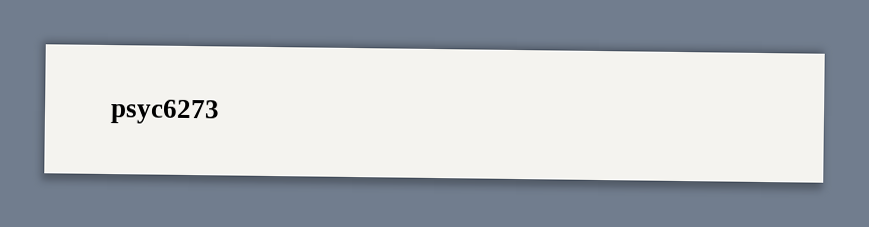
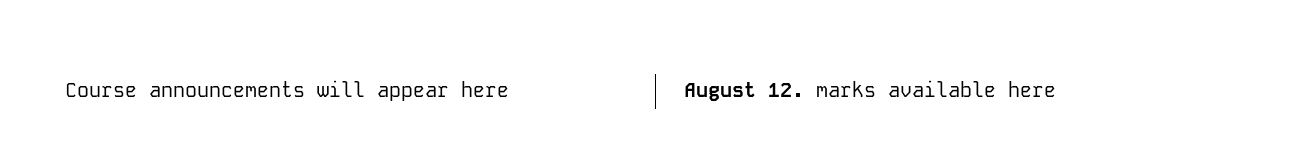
- psyc6273
+ Course announcements will appear here
+ August 12. marks available here

